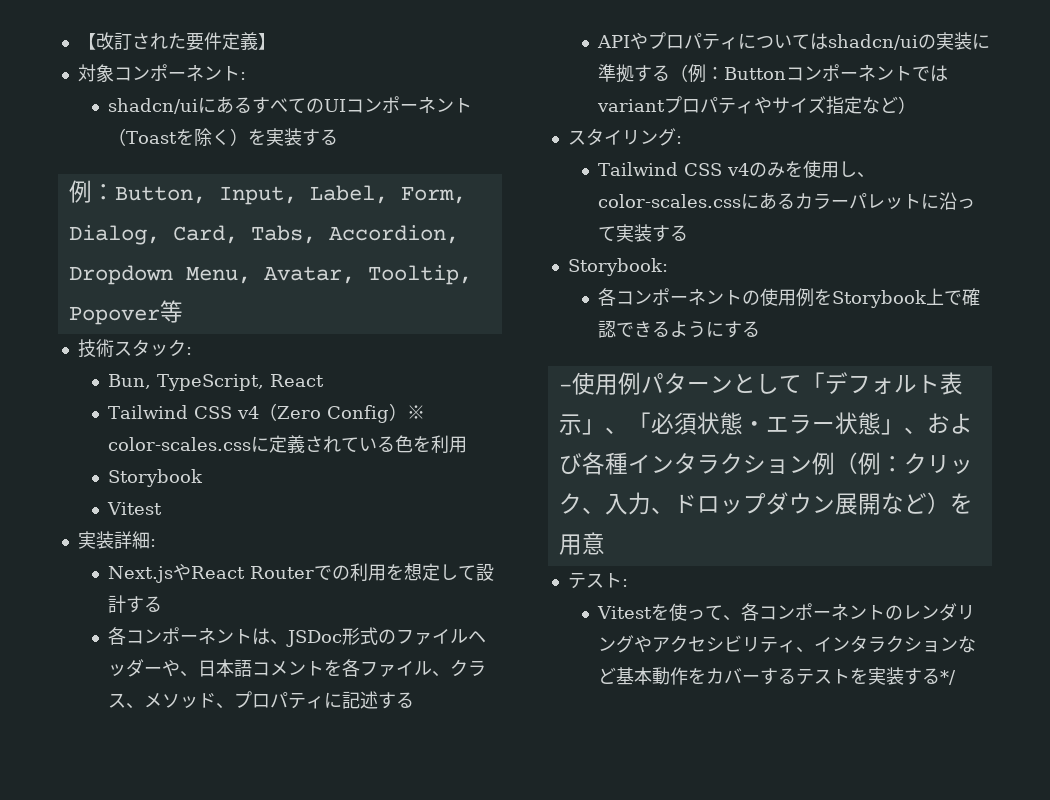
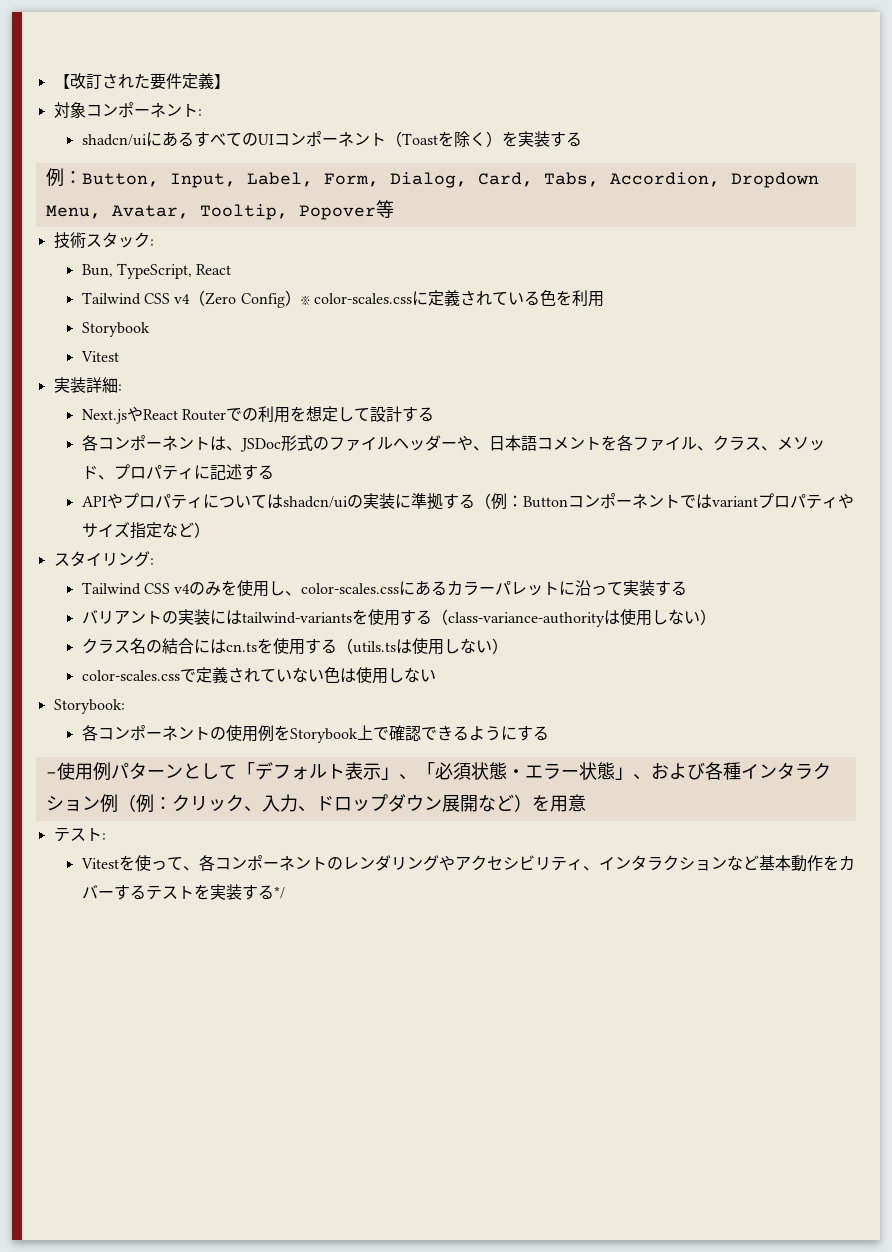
+ バリアントの実装にはtailwind-variantsを使用する（class-variance-authorityは使用しない）
+ クラス名の結合にはcn.tsを使用する（utils.tsは使用しない）
+ color-scales.cssで定義されていない色は使用しない

